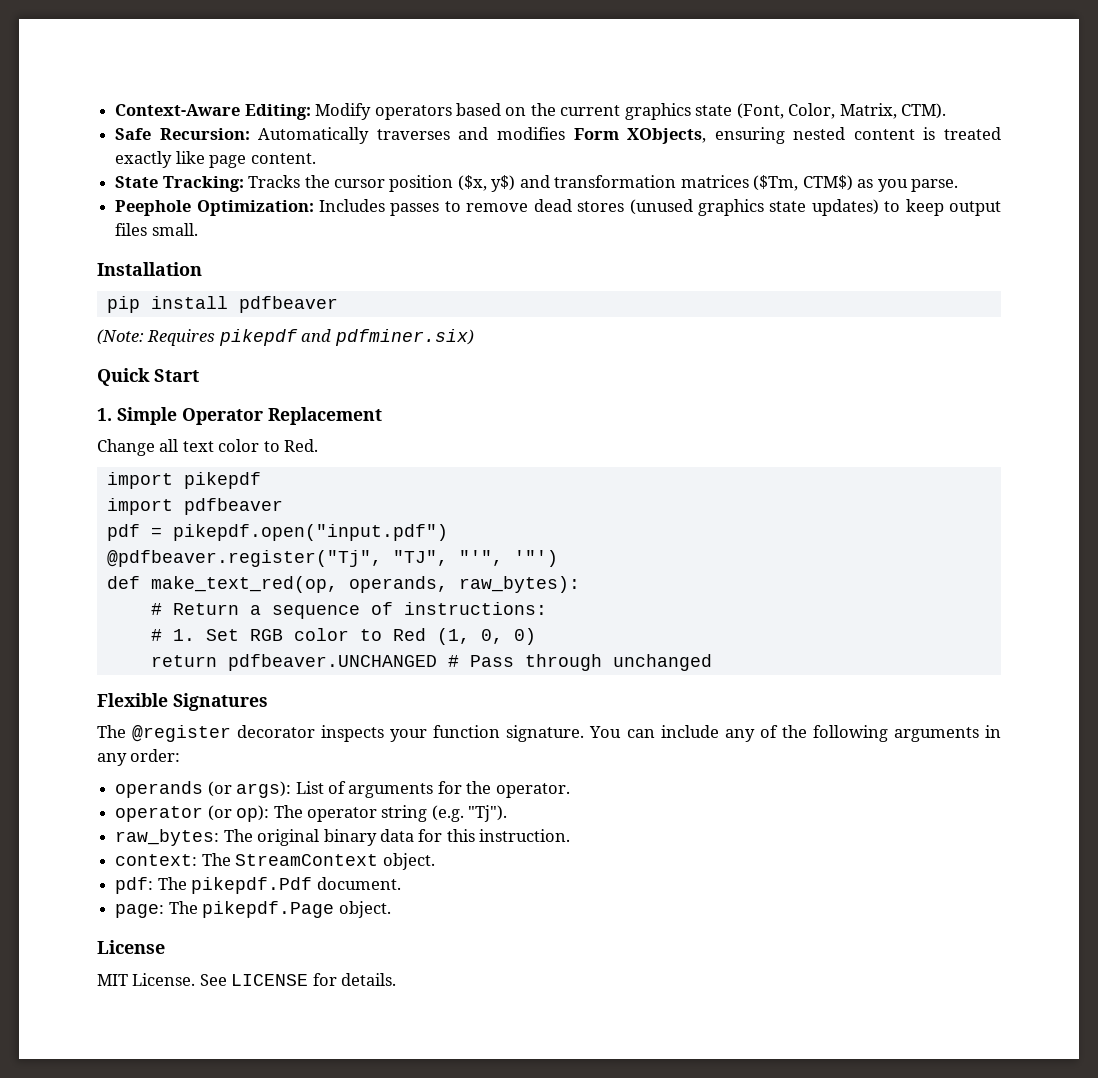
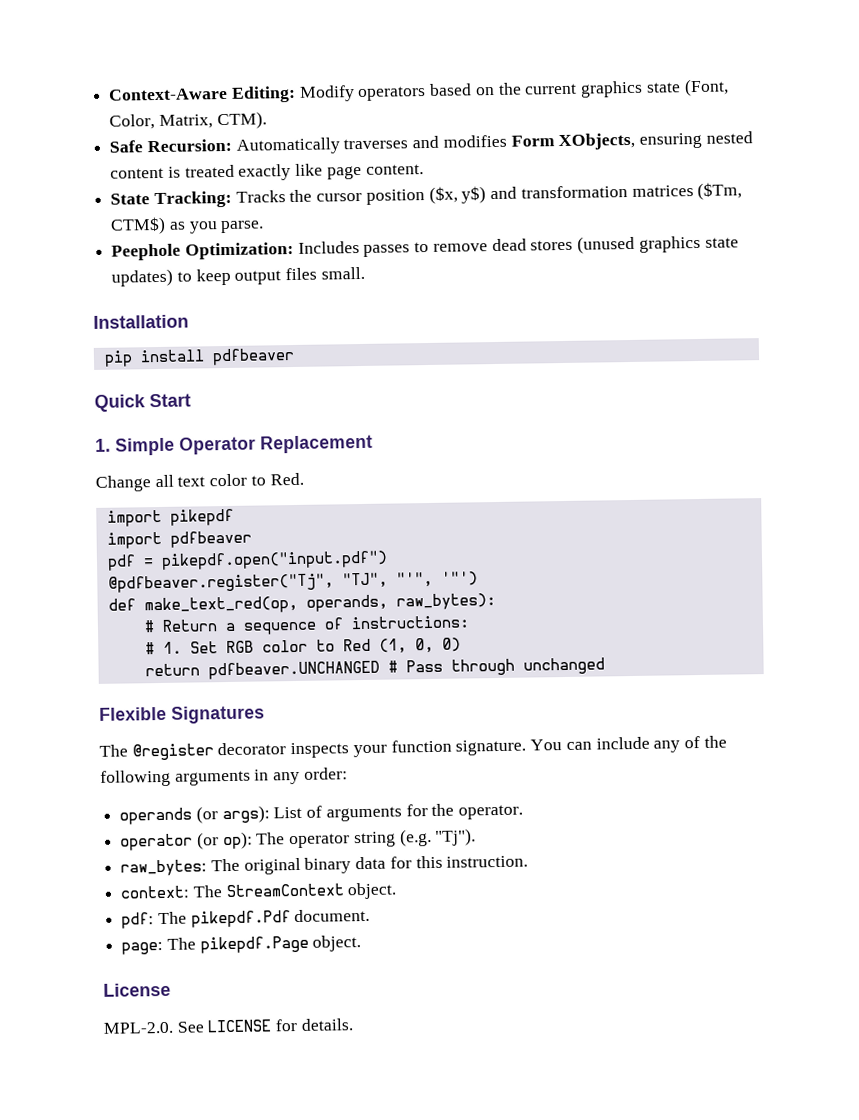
- (Note: Requires pikepdf and pdfminer.six)
- MIT License. See LICENSE for details.
+ MPL-2.0. See LICENSE for details.

